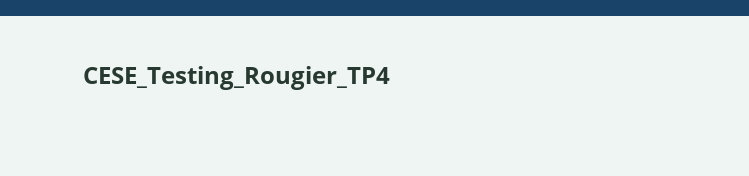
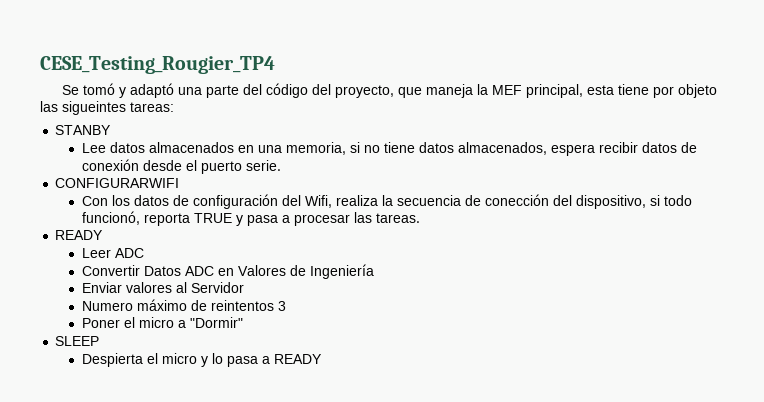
+ Se tomó y adaptó una parte del código del proyecto, que maneja la MEF principal, esta tiene por objeto las sigueintes tareas:
+ STANBY
+ Lee datos almacenados en una memoria, si no tiene datos almacenados, espera recibir datos de conexión desde el puerto serie.
+ CONFIGURARWIFI
+ Con los datos de configuración del Wifi, realiza la secuencia de conección del dispositivo, si todo funcionó, reporta TRUE y pasa a procesar las tareas.
+ READY
+ Leer ADC
+ Convertir Datos ADC en Valores de Ingeniería
+ Enviar valores al Servidor
+ Numero máximo de reintentos 3
+ Poner el micro a "Dormir"
+ SLEEP
+ Despierta el micro y lo pasa a READY

